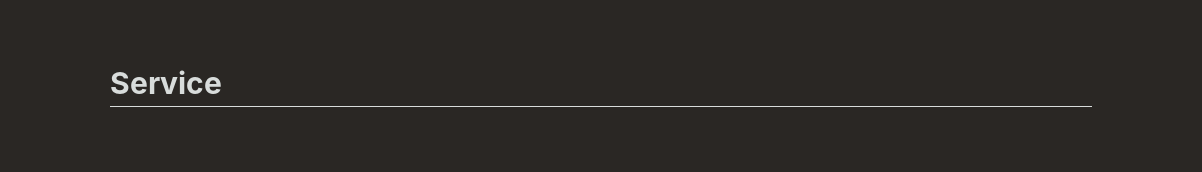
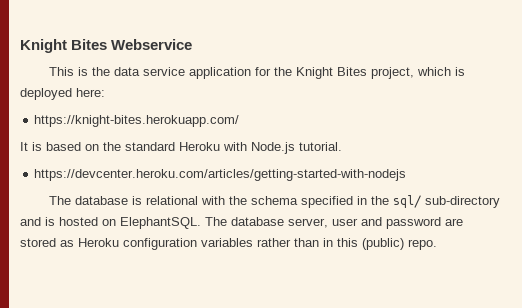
- Service
+ Knight Bites Webservice
+ This is the data service application for the Knight Bites project, which is deployed here:
+ https://knight-bites.herokuapp.com/
+ It is based on the standard Heroku with Node.js tutorial.
+ https://devcenter.heroku.com/articles/getting-started-with-nodejs
+ The database is relational with the schema specified in the sql/ sub-directory and is hosted on ElephantSQL. The database server, user and password are stored as Heroku configuration variables rather than in this (public) repo.

